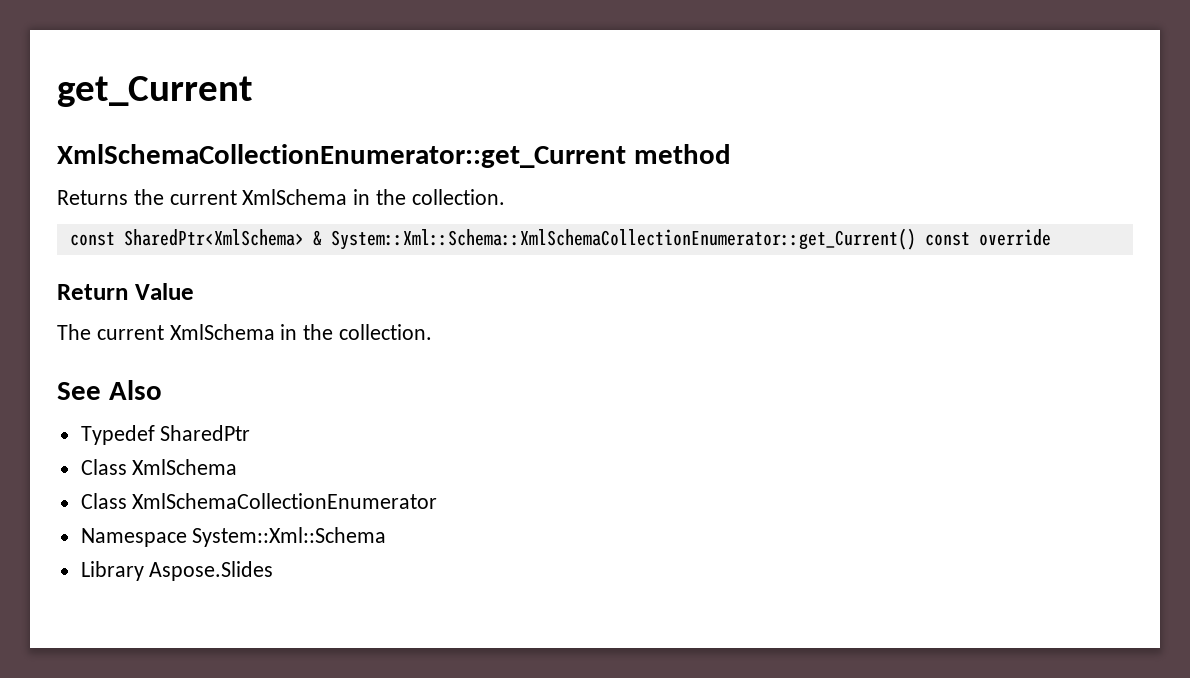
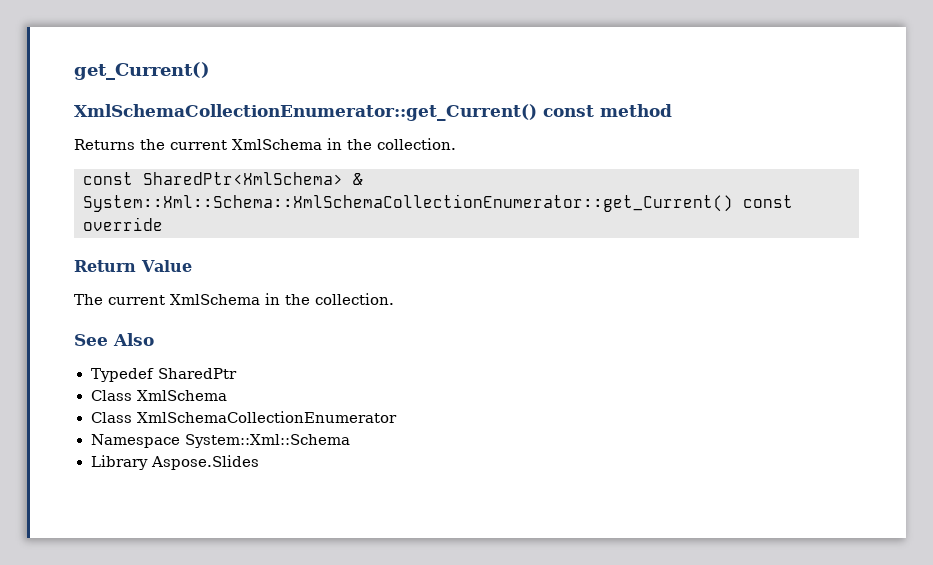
- get_Current
- XmlSchemaCollectionEnumerator::get_Current method
+ get_Current()
+ XmlSchemaCollectionEnumerator::get_Current() const method

